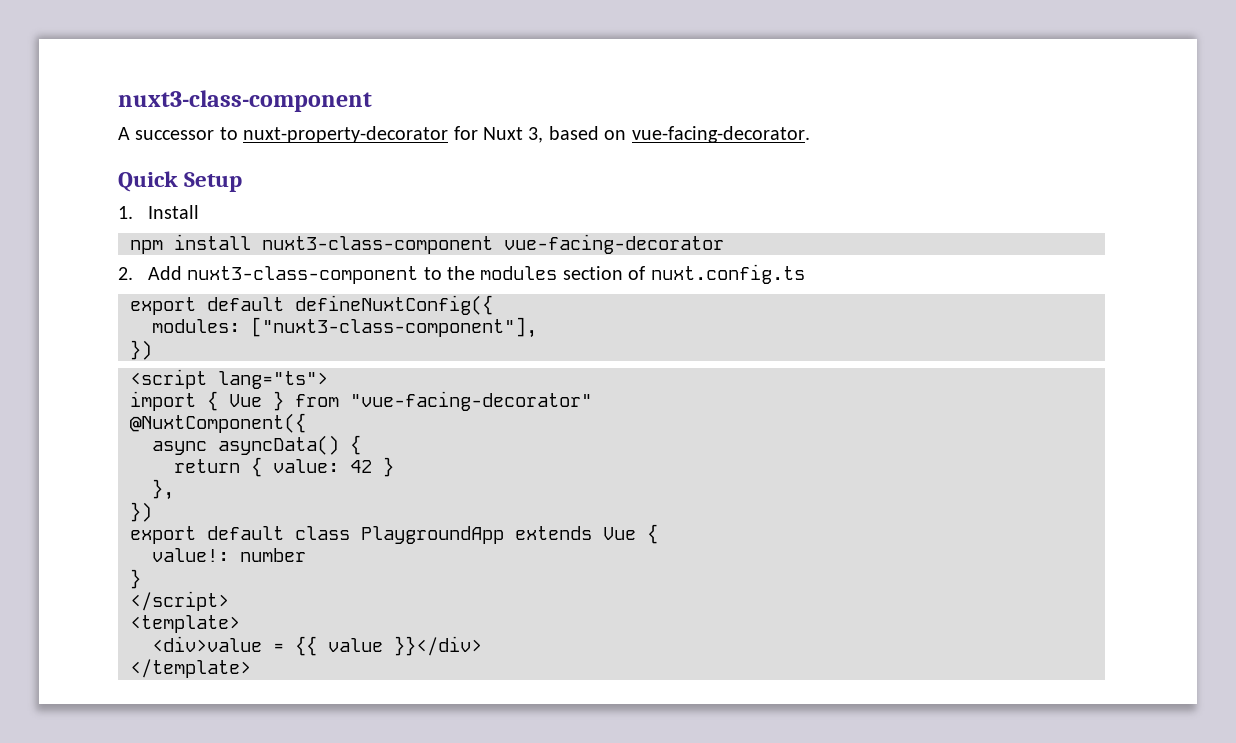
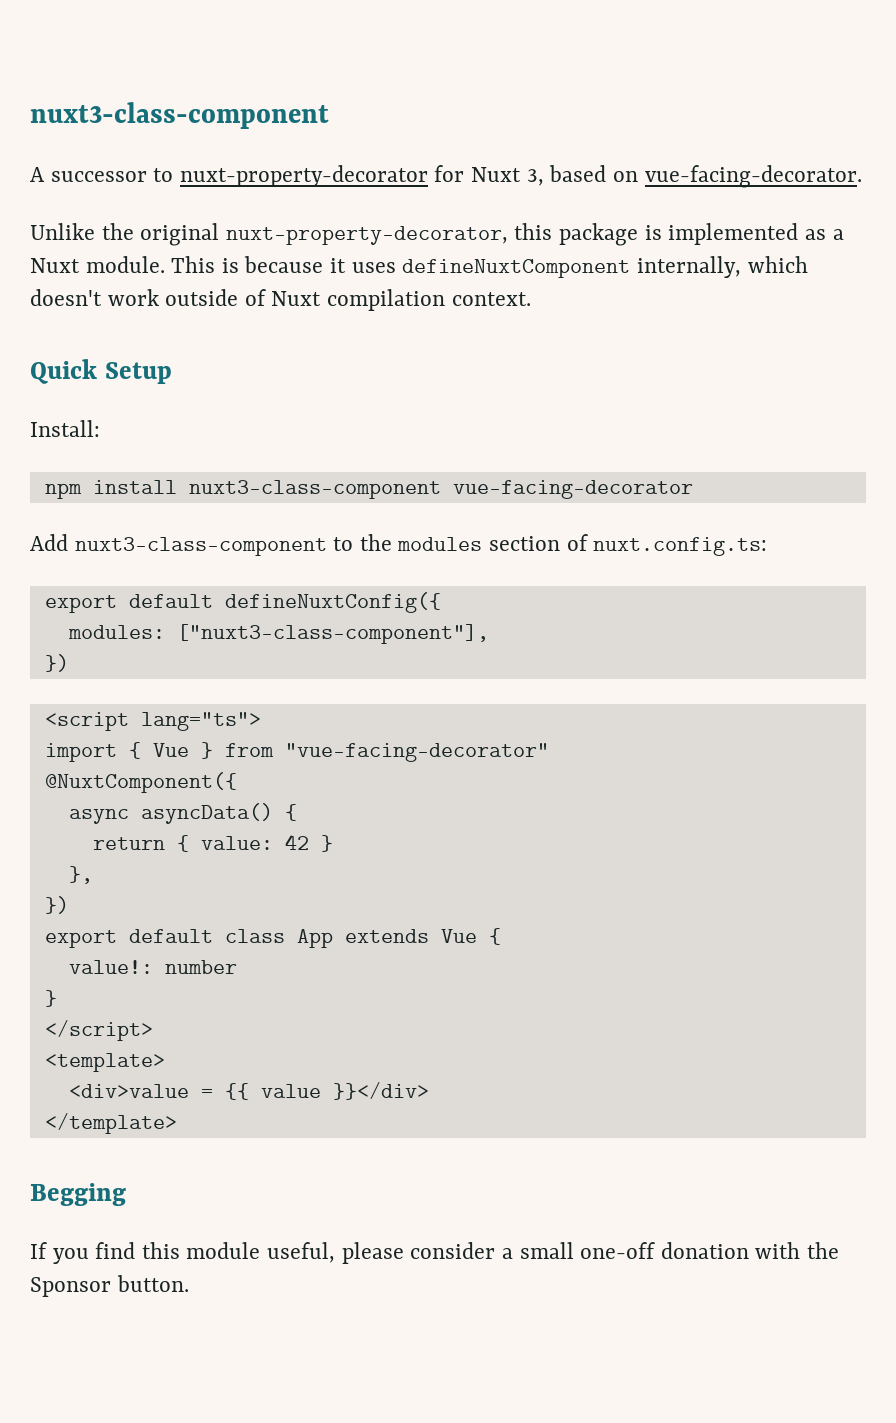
+ Unlike the original nuxt-property-decorator, this package is implemented as a Nuxt module. This is because it uses defineNuxtComponent internally, which doesn't work outside of Nuxt compilation context.
- 1. Install
+ Install:
- 2. Add nuxt3-class-component to the modules section of nuxt.config.ts
+ Add nuxt3-class-component to the modules section of nuxt.config.ts:
- export default class PlaygroundApp extends Vue {
+ export default class App extends Vue {
+ Begging
+ If you find this module useful, please consider a small one-off donation with the Sponsor button.

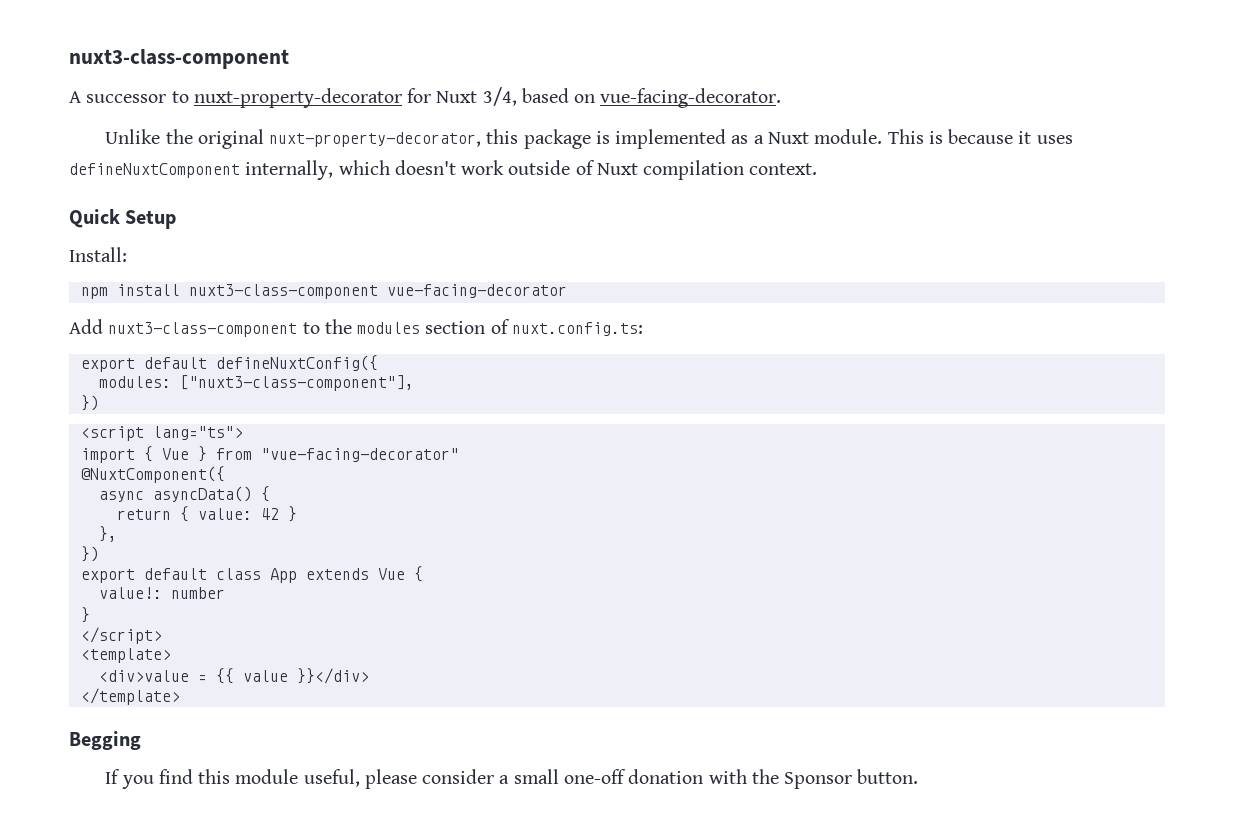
- A successor to nuxt-property-decorator for Nuxt 3, based on vue-facing-decorator.
+ A successor to nuxt-property-decorator for Nuxt 3/4, based on vue-facing-decorator.

